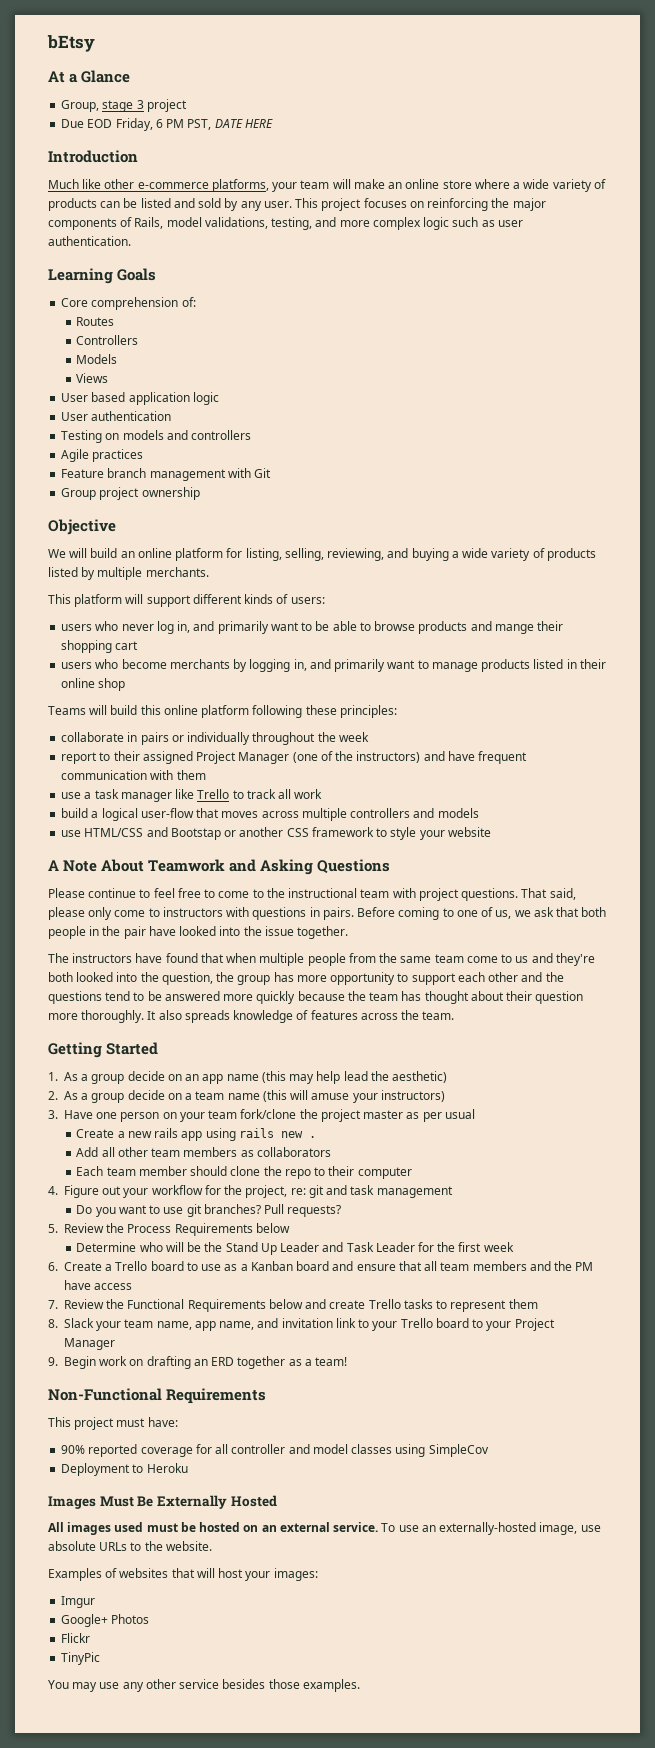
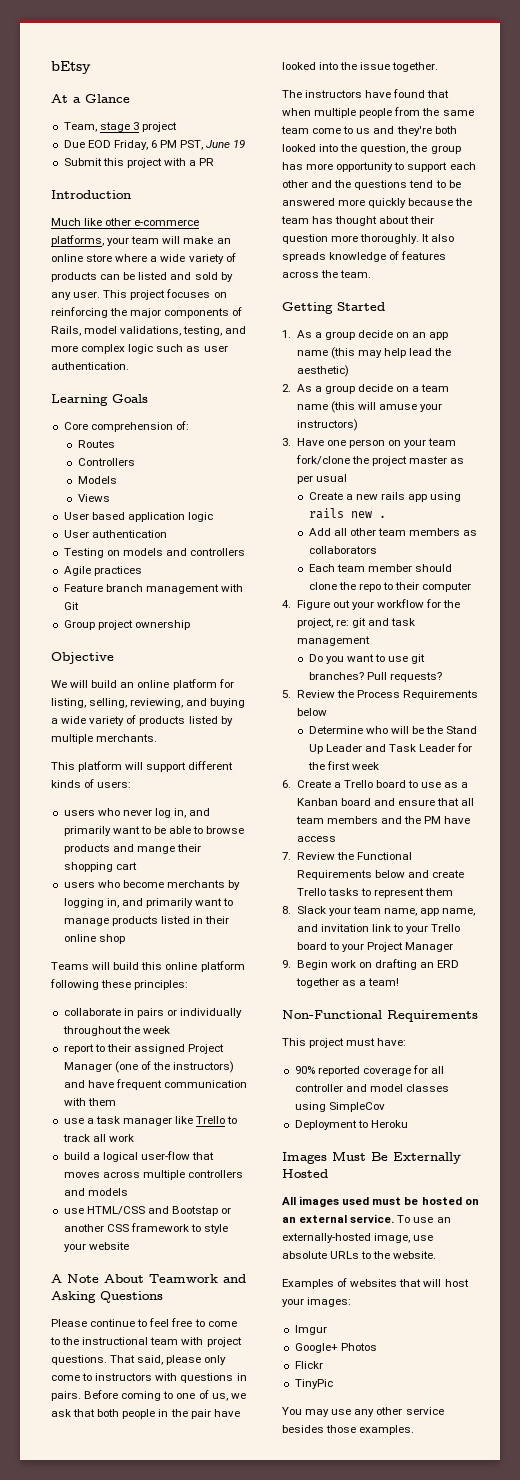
- Group, stage 3 project
+ Team, stage 3 project
- Due EOD Friday, 6 PM PST, DATE HERE
+ Due EOD Friday, 6 PM PST, June 19
+ Submit this project with a PR

